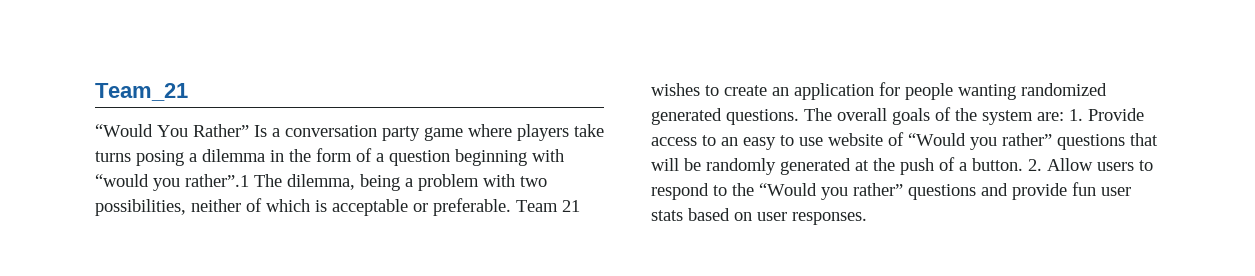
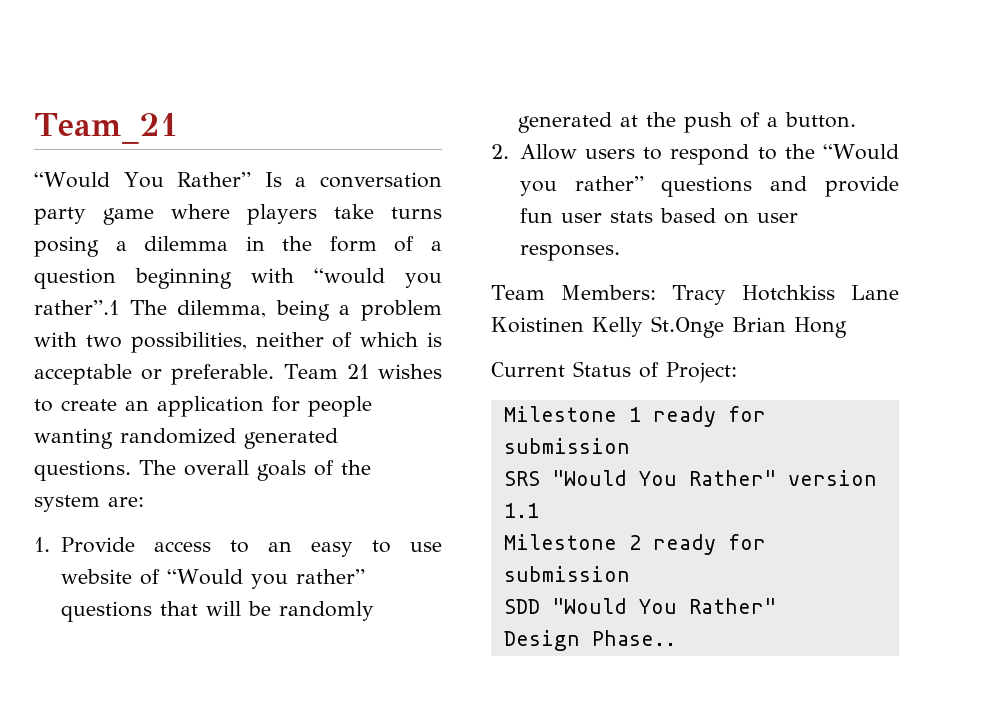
- The overall goals of the system are: 1. Provide access to an easy to use website of “Would you rather” questions that will be randomly generated at the push of a button. 2. Allow users to respond to the “Would you rather” questions and provide fun user stats based on user responses.
+ The overall goals of the system are:
+ 1. Provide access to an easy to use website of “Would you rather” questions that will be randomly generated at the push of a button.
+ 2. Allow users to respond to the “Would you rather” questions and provide fun user stats based on user responses.
+ Team Members: Tracy Hotchkiss Lane Koistinen Kelly St.Onge Brian Hong
+ Current Status of Project:
+ Milestone 1 ready for submission
+ SRS "Would You Rather" version 1.1
+ Milestone 2 ready for submission
+ SDD "Would You Rather"
+ Design Phase..

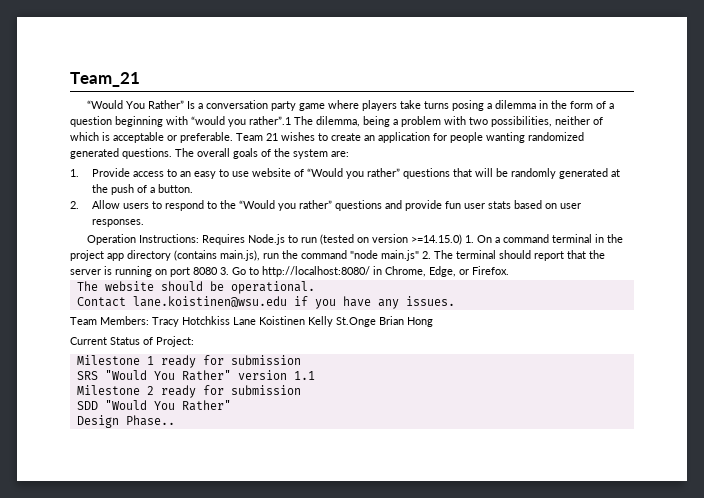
+ Operation Instructions: Requires Node.js to run (tested on version >=14.15.0) 1. On a command terminal in the project app directory (contains main.js), run the command "node main.js" 2. The terminal should report that the server is running on port 8080 3. Go to http://localhost:8080/ in Chrome, Edge, or Firefox.
+ The website should be operational.
+ Contact lane.koistinen@wsu.edu if you have any issues.

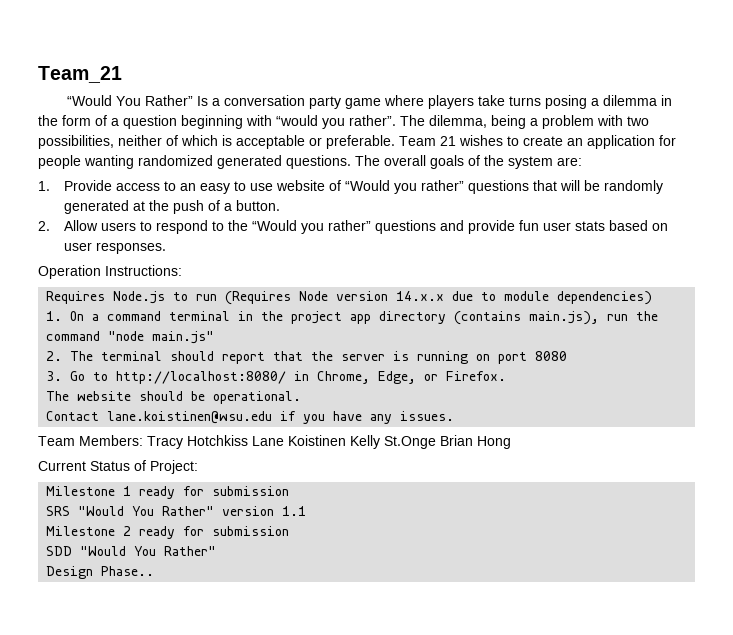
- “Would You Rather” Is a conversation party game where players take turns posing a dilemma in the form of a question beginning with “would you rather”.1 The dilemma, being a problem with two possibilities, neither of which is acceptable or preferable.
+ “Would You Rather” Is a conversation party game where players take turns posing a dilemma in the form of a question beginning with “would you rather”. The dilemma, being a problem with two possibilities, neither of which is acceptable or preferable.
- Operation Instructions: Requires Node.js to run (tested on version >=14.15.0) 1. On a command terminal in the project app directory (contains main.js), run the command "node main.js" 2. The terminal should report that the server is running on port 8080 3. Go to http://localhost:8080/ in Chrome, Edge, or Firefox.
+ Operation Instructions:
+ Requires Node.js to run (Requires Node version 14.x.x due to module dependencies)
+ 1. On a command terminal in the project app directory (contains main.js), run the command "node main.js"
+ 2. The terminal should report that the server is running on port 8080
+ 3. Go to http://localhost:8080/ in Chrome, Edge, or Firefox.

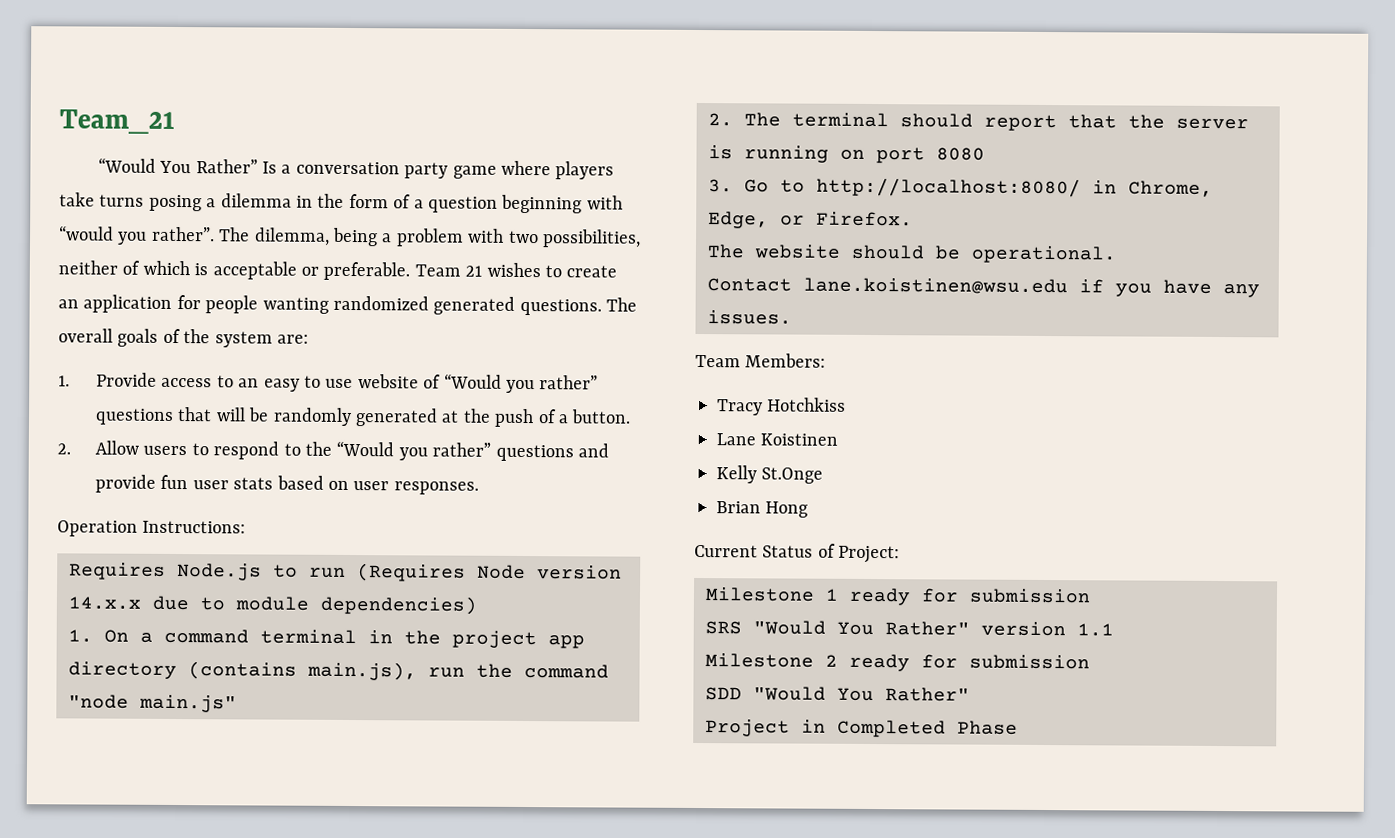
- Team Members: Tracy Hotchkiss Lane Koistinen Kelly St.Onge Brian Hong
+ Team Members:
+ Tracy Hotchkiss
+ Lane Koistinen
+ Kelly St.Onge
+ Brian Hong
- Design Phase..
+ Project in Completed Phase

